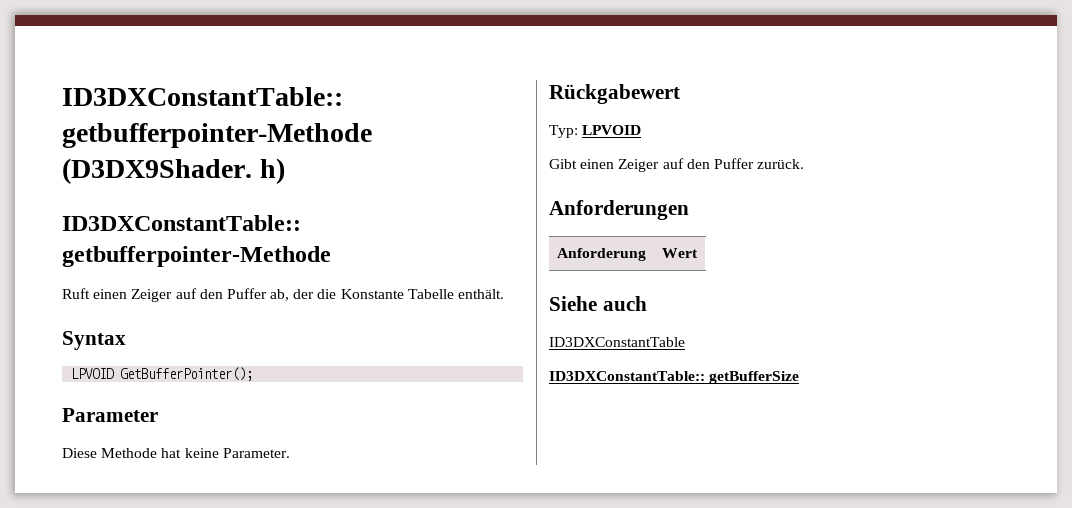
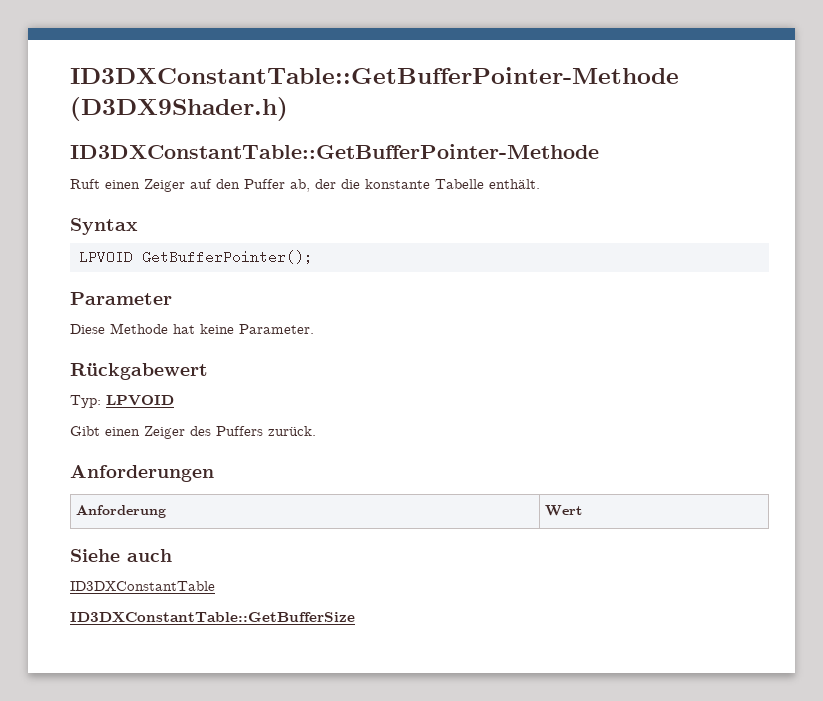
- ID3DXConstantTable:: getbufferpointer-Methode (D3DX9Shader. h)
- ID3DXConstantTable:: getbufferpointer-Methode
+ ID3DXConstantTable::GetBufferPointer-Methode (D3DX9Shader.h)
+ ID3DXConstantTable::GetBufferPointer-Methode
- Ruft einen Zeiger auf den Puffer ab, der die Konstante Tabelle enthält.
+ Ruft einen Zeiger auf den Puffer ab, der die konstante Tabelle enthält.
- Gibt einen Zeiger auf den Puffer zurück.
+ Gibt einen Zeiger des Puffers zurück.
- ID3DXConstantTable:: getBufferSize
+ ID3DXConstantTable::GetBufferSize

